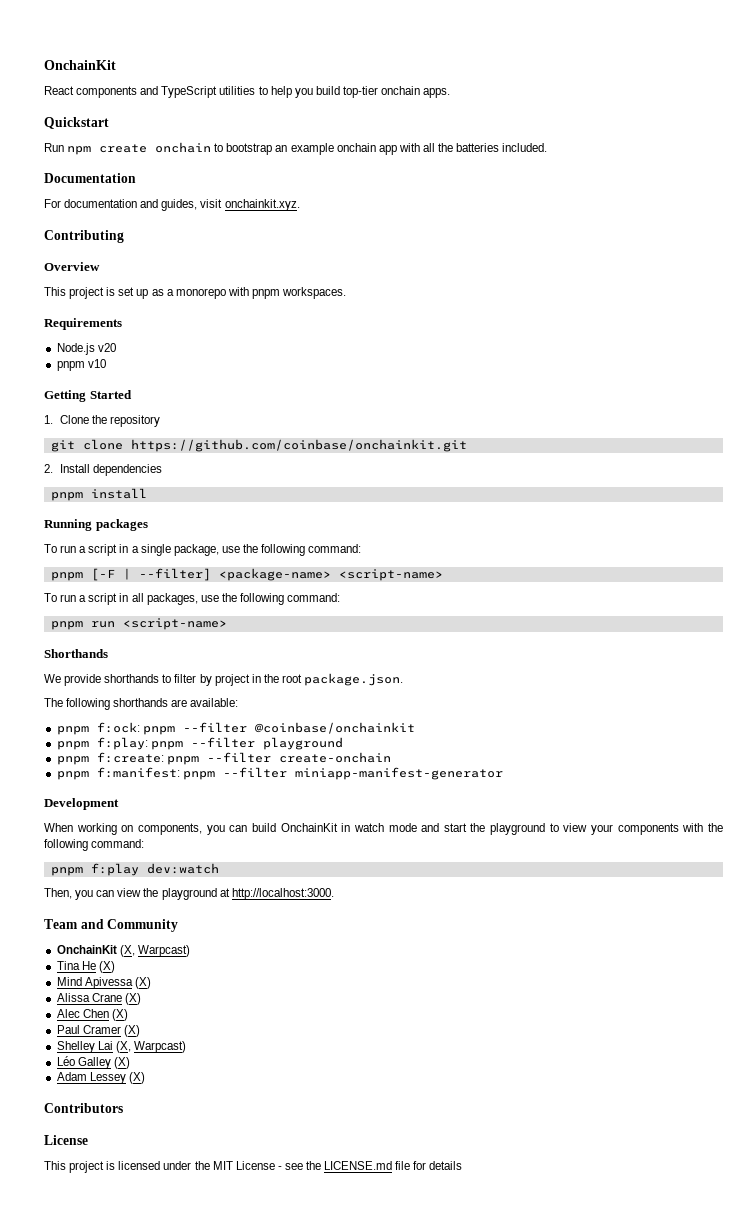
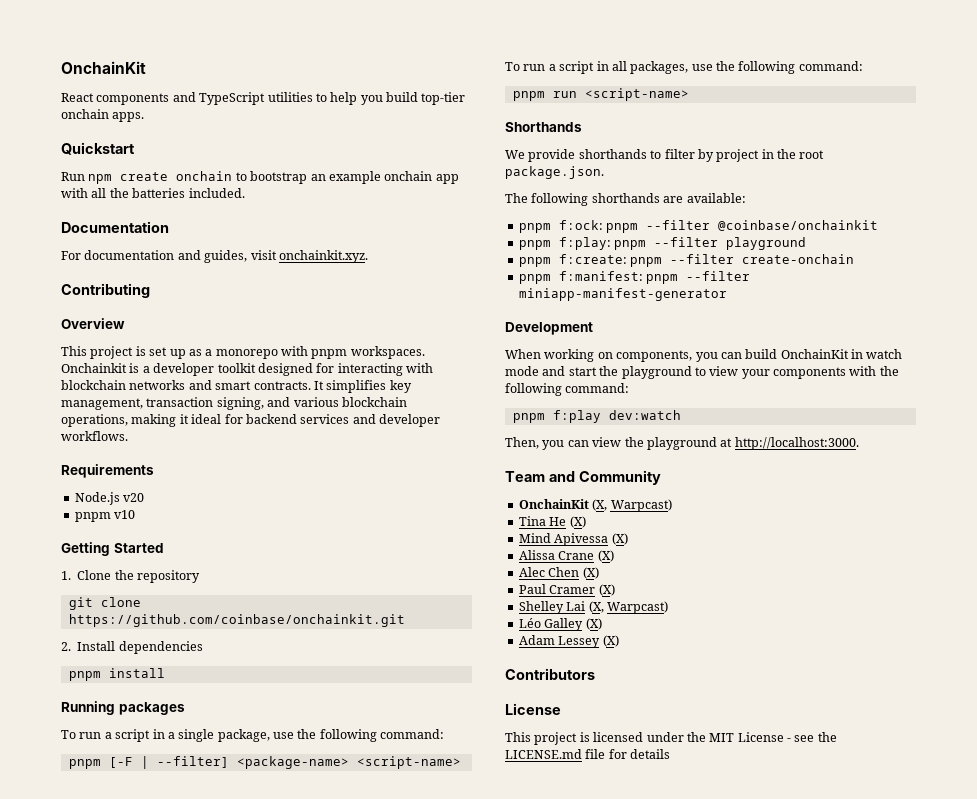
+ Onchainkit is a developer toolkit designed for interacting with blockchain networks and smart contracts. It simplifies key management, transaction signing, and various blockchain operations, making it ideal for backend services and developer workflows.

